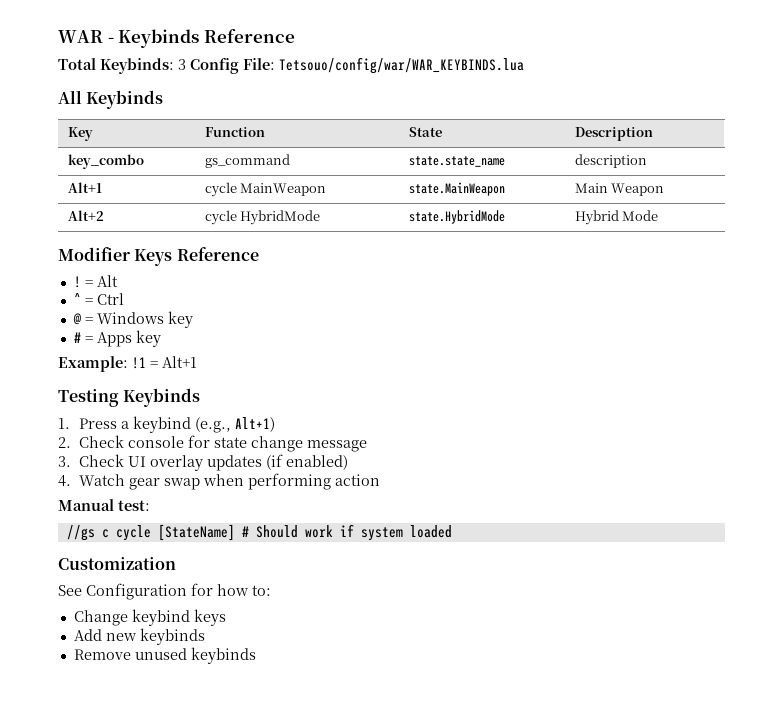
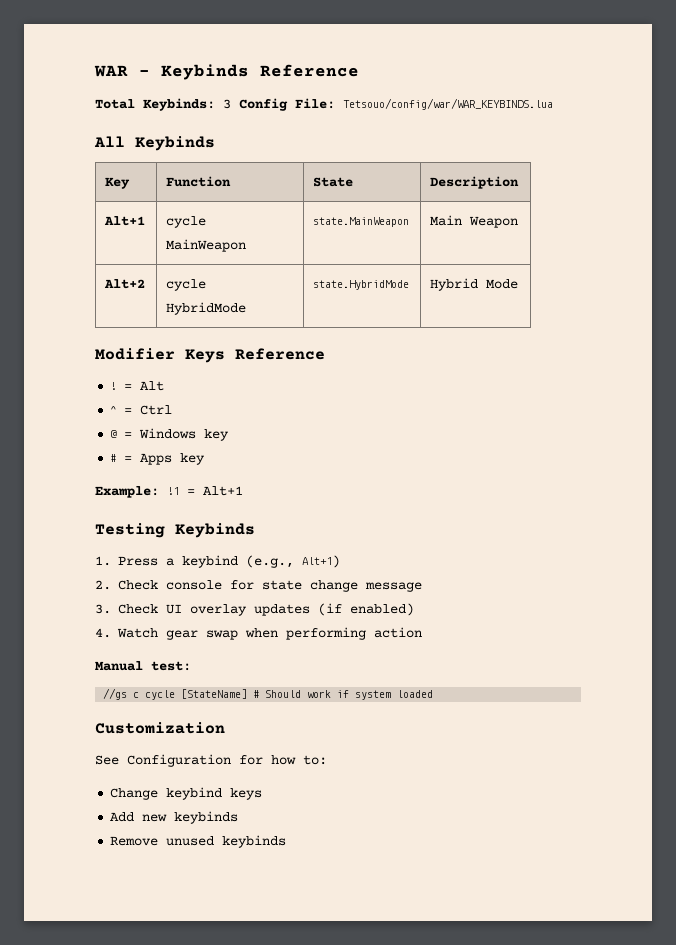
- key_combo | gs_command | state.state_name | description

